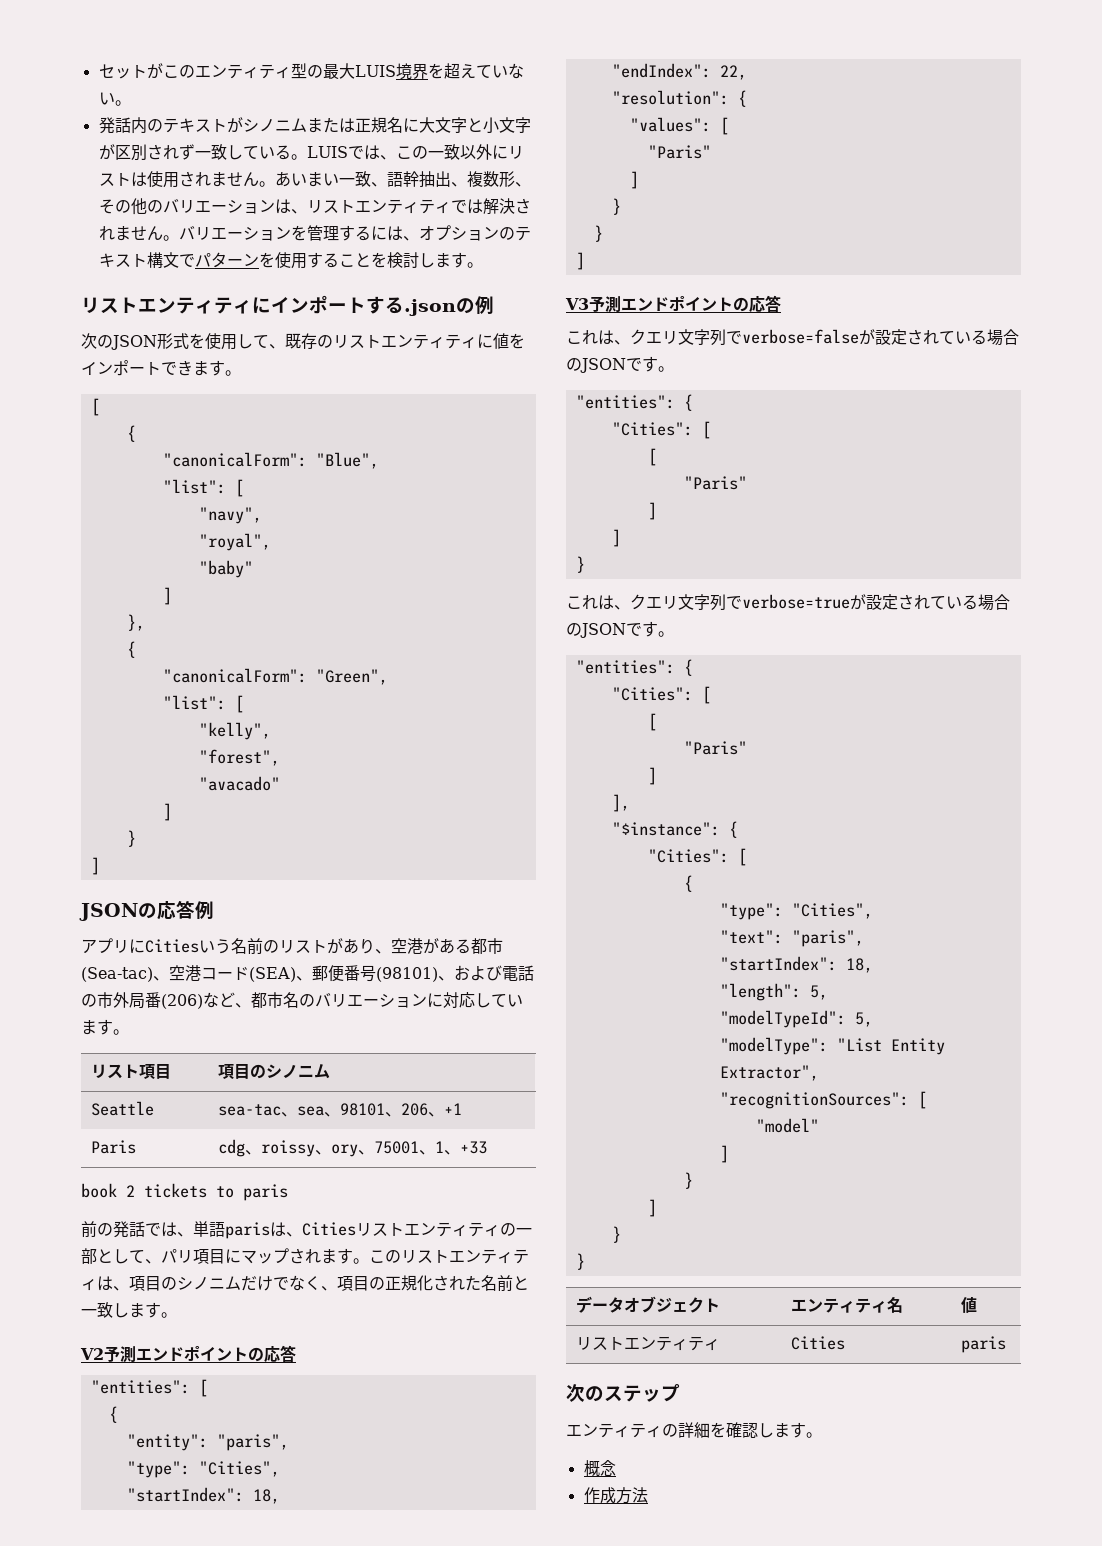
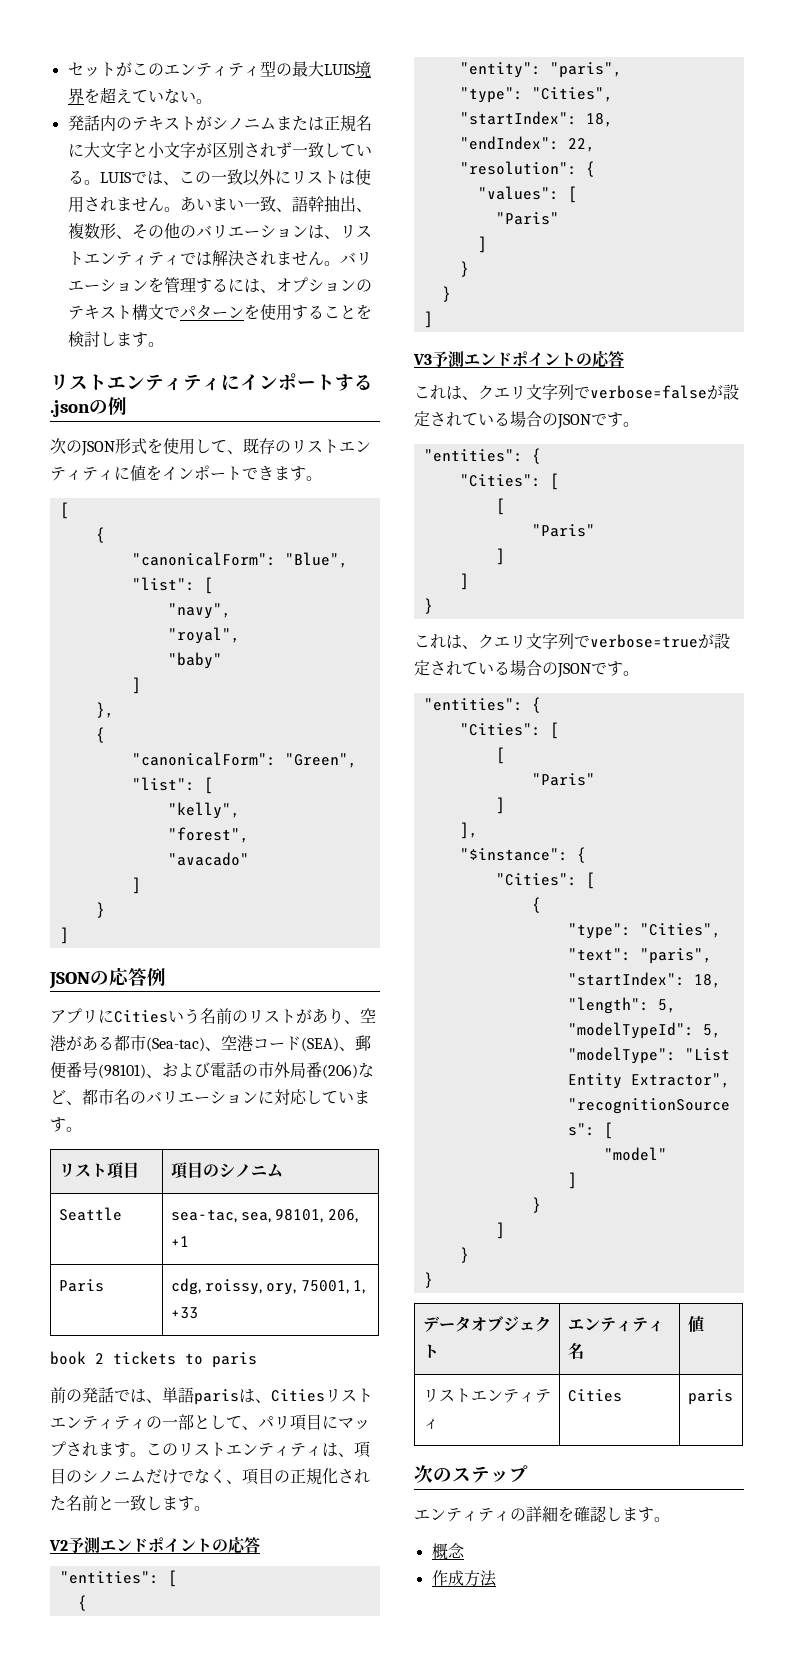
- Seattle | sea-tac、sea、98101、206、+1
- Paris | cdg、roissy、ory、75001、1、+33
+ Seattle | sea-tac, sea, 98101, 206, +1
+ Paris | cdg, roissy, ory, 75001, 1, +33

